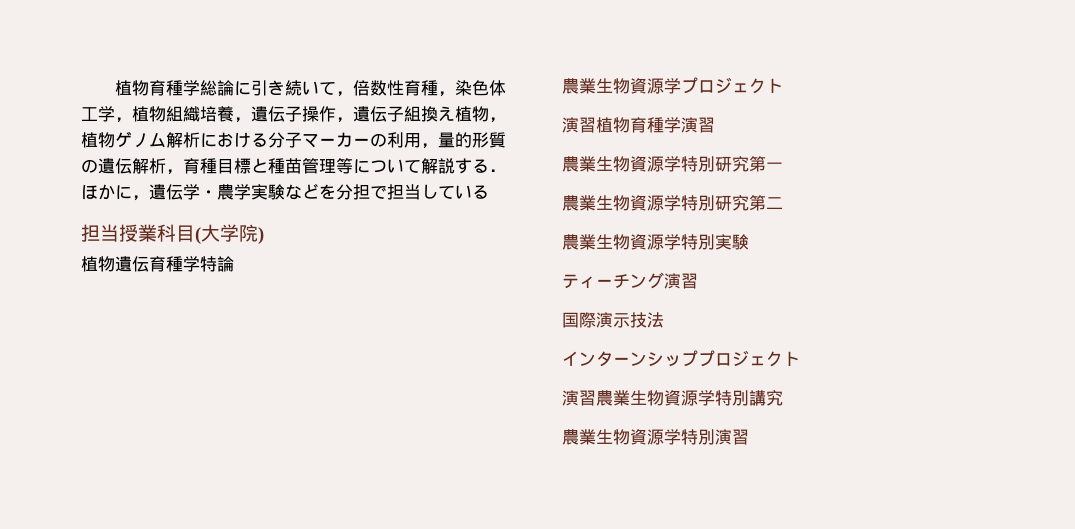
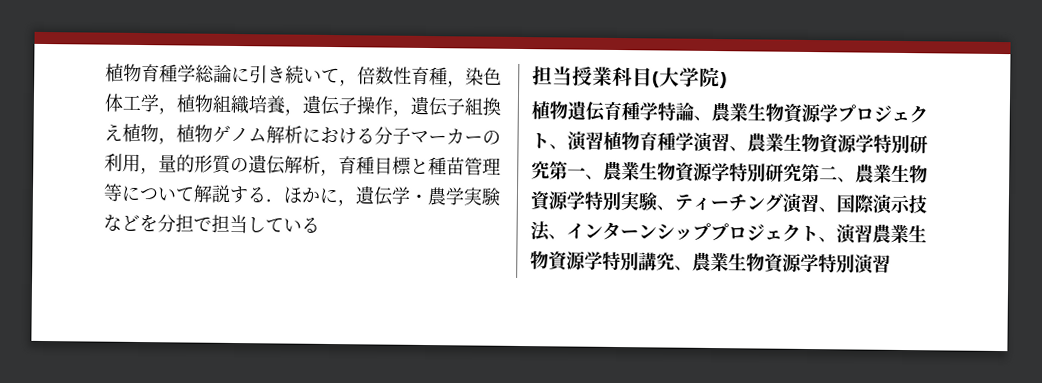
- 植物遺伝育種学特論
- 農業生物資源学プロジェクト
- 演習植物育種学演習
- 農業生物資源学特別研究第一
- 農業生物資源学特別研究第二
- 農業生物資源学特別実験
- ティーチング演習
- 国際演示技法
- インターンシッププロジェクト
- 演習農業生物資源学特別講究
- 農業生物資源学特別演習
+ 植物遺伝育種学特論、農業生物資源学プロジェクト、演習植物育種学演習、農業生物資源学特別研究第一、農業生物資源学特別研究第二、農業生物資源学特別実験、ティーチング演習、国際演示技法、インターンシッププロジェクト、演習農業生物資源学特別講究、農業生物資源学特別演習

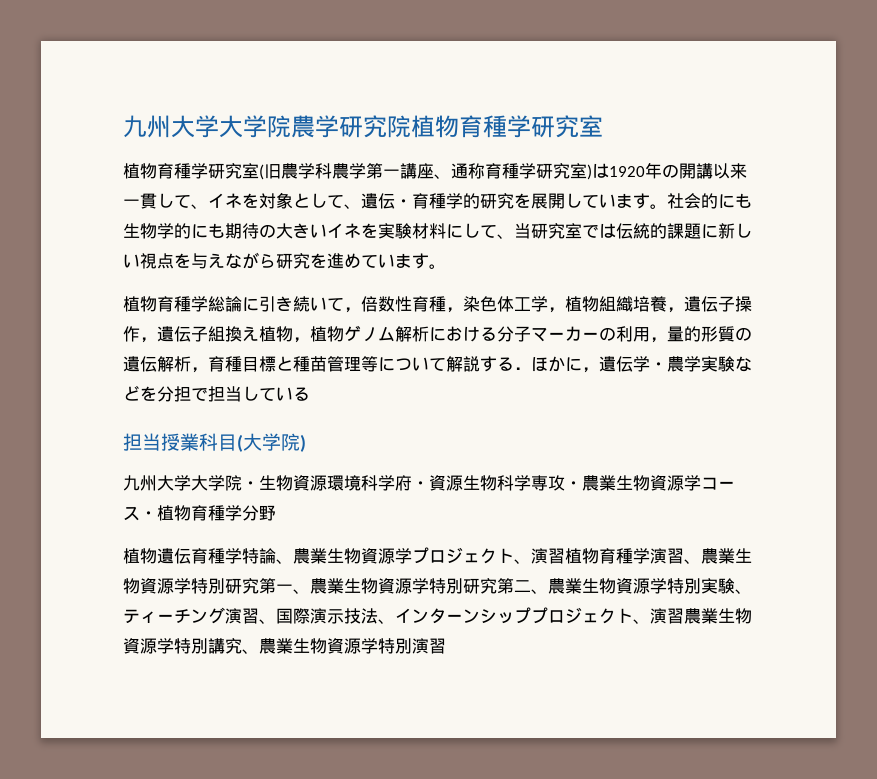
+ 九州大学大学院農学研究院植物育種学研究室
+ 植物育種学研究室(旧農学科農学第一講座、通称育種学研究室)は1920年の開講以来一貫して、イネを対象として、遺伝・育種学的研究を展開しています。社会的にも生物学的にも期待の大きいイネを実験材料にして、当研究室では伝統的課題に新しい視点を与えながら研究を進めています。
+ 九州大学大学院・生物資源環境科学府・資源生物科学専攻・農業生物資源学コース・植物育種学分野

